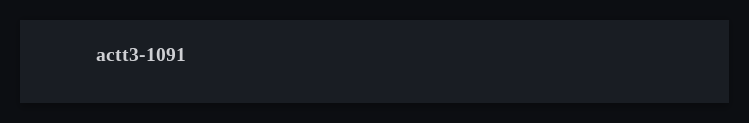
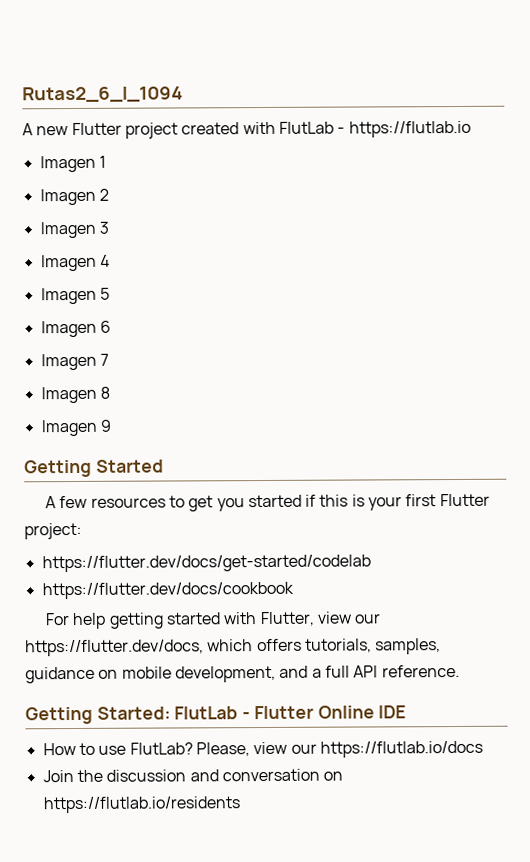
- actt3-1091
+ Rutas2_6_I_1094
+ A new Flutter project created with FlutLab - https://flutlab.io
+ Imagen 1
+ Imagen 2
+ Imagen 3
+ Imagen 4
+ Imagen 5
+ Imagen 6
+ Imagen 7
+ Imagen 8
+ Imagen 9
+ Getting Started
+ A few resources to get you started if this is your first Flutter project:
+ https://flutter.dev/docs/get-started/codelab
+ https://flutter.dev/docs/cookbook
+ For help getting started with Flutter, view our https://flutter.dev/docs, which offers tutorials, samples, guidance on mobile development, and a full API reference.
+ Getting Started: FlutLab - Flutter Online IDE
+ How to use FlutLab? Please, view our https://flutlab.io/docs
+ Join the discussion and conversation on https://flutlab.io/residents

